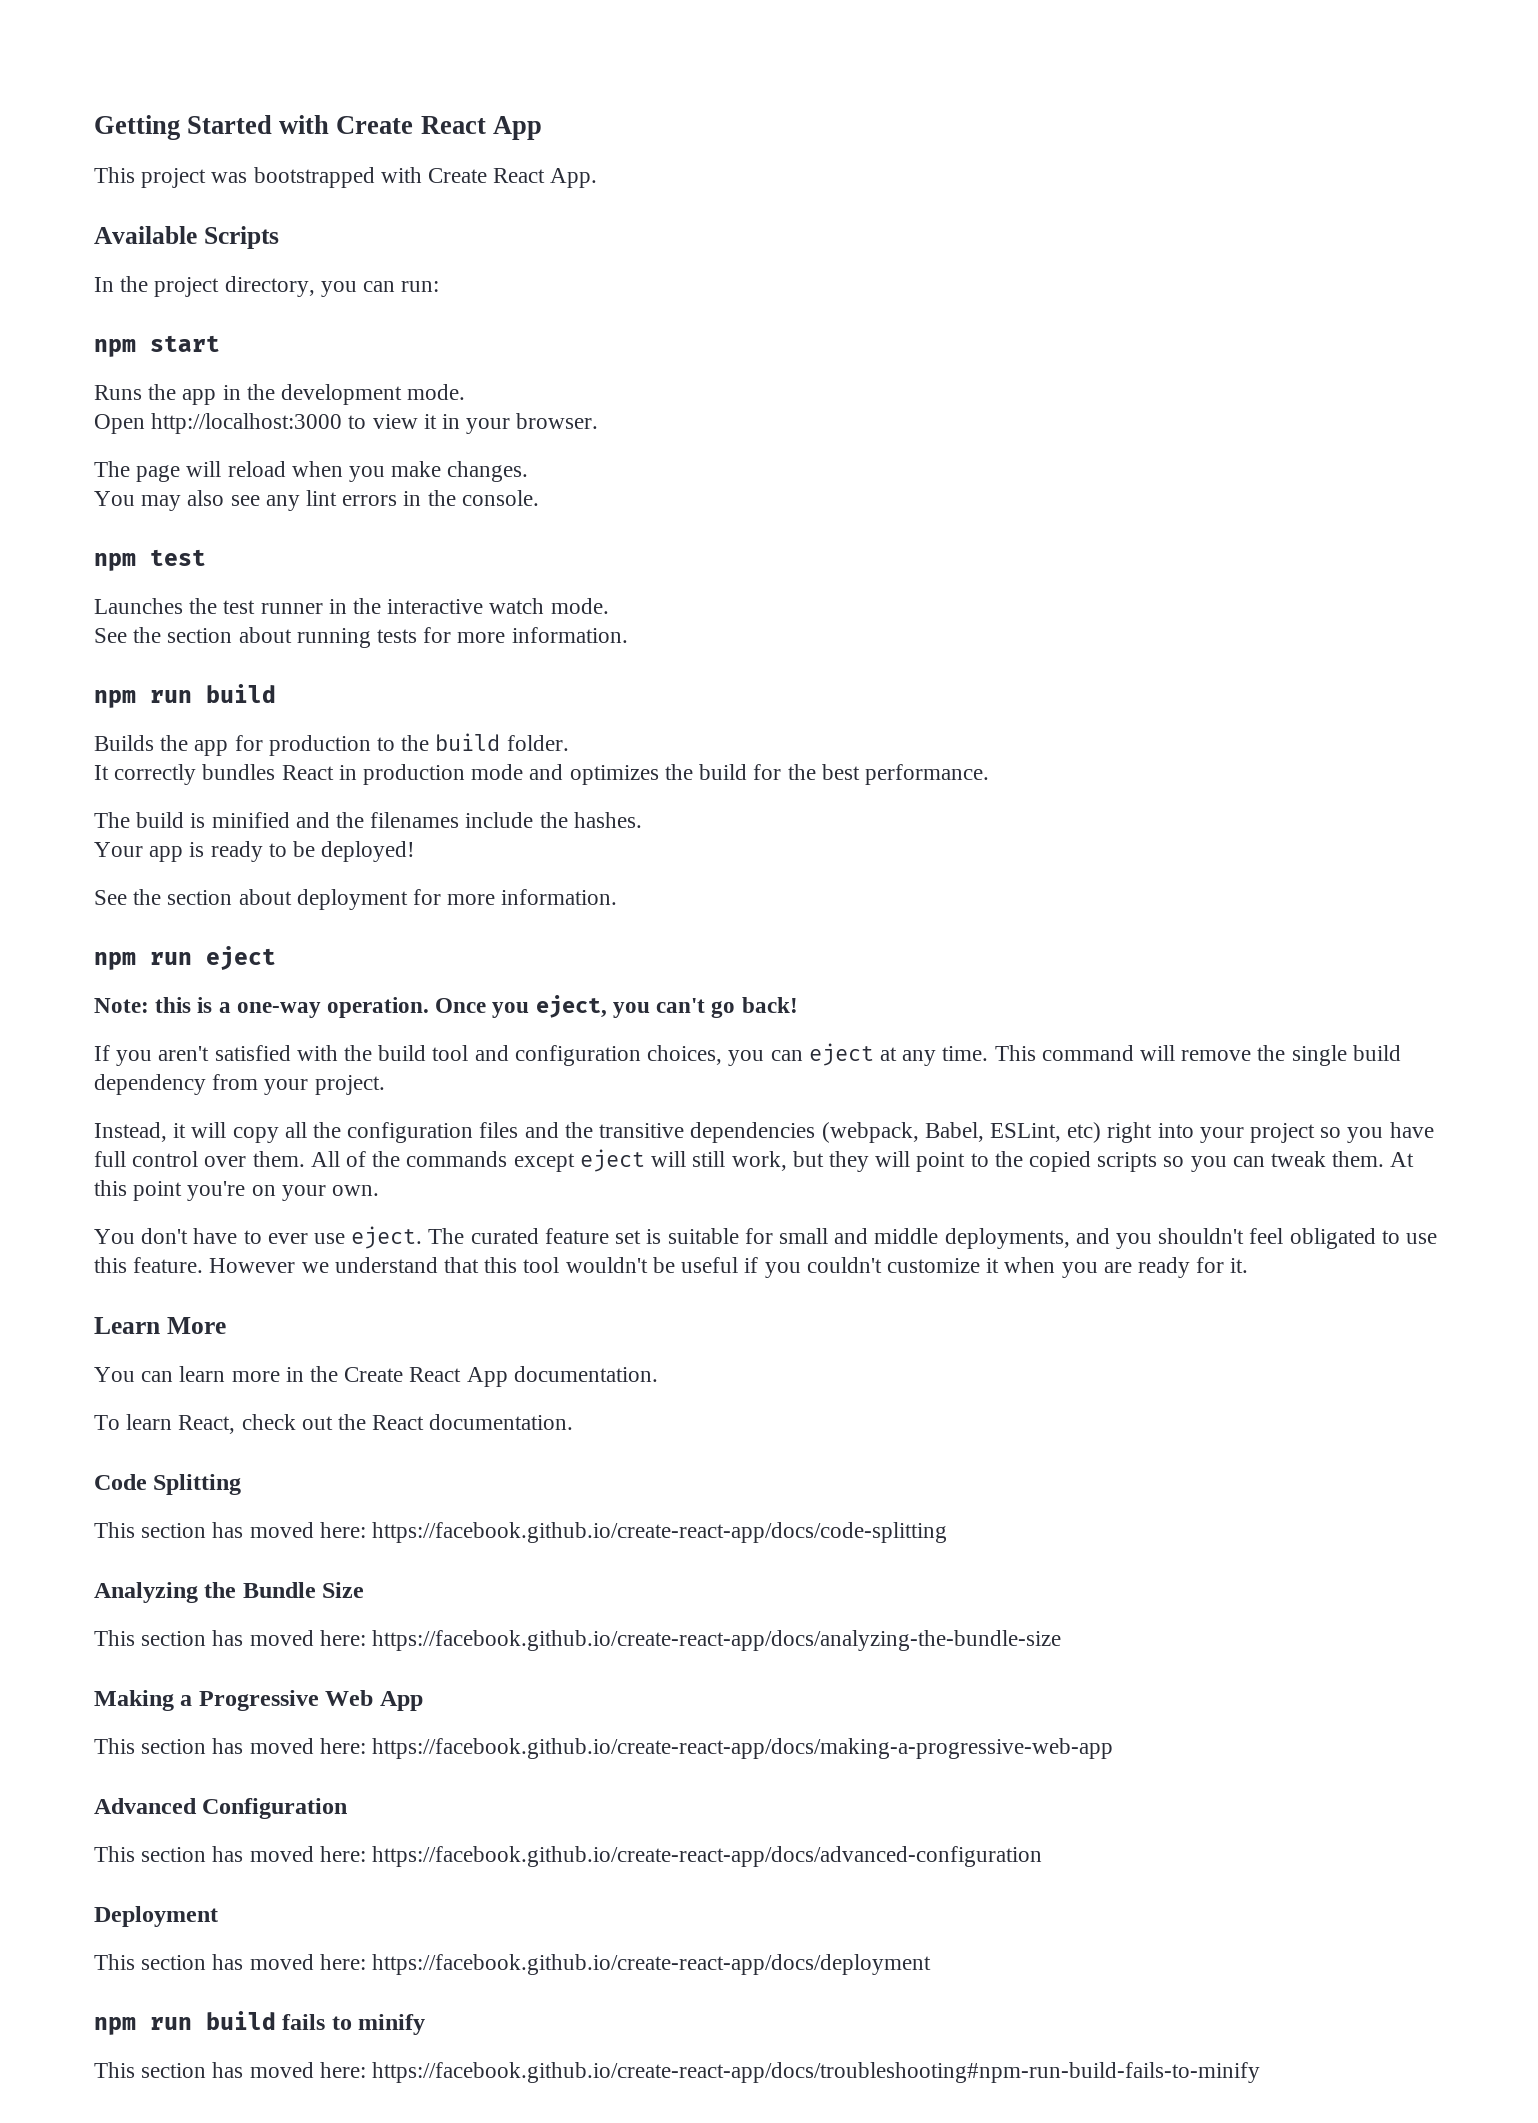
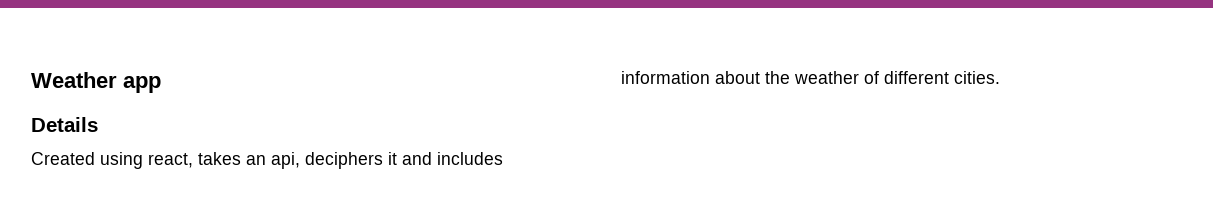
- Getting Started with Create React App
- This project was bootstrapped with Create React App.
- Available Scripts
- In the project directory, you can run:
- npm start
- Runs the app in the development mode.
- Open http://localhost:3000 to view it in your browser.
- The page will reload when you make changes.
- You may also see any lint errors in the console.
- npm test
- Launches the test runner in the interactive watch mode.
- See the section about running tests for more information.
- npm run build
- Builds the app for production to the build folder.
- It correctly bundles React in production mode and optimizes the build for the best performance.
- The build is minified and the filenames include the hashes.
- Your app is ready to be deployed!
- See the section about deployment for more information.
- npm run eject
- Note: this is a one-way operation. Once you eject, you can't go back!
- If you aren't satisfied with the build tool and configuration choices, you can eject at any time. This command will remove the single build dependency from your project.
- Instead, it will copy all the configuration files and the transitive dependencies (webpack, Babel, ESLint, etc) right into your project so you have full control over them. All of the commands except eject will still work, but they will point to the copied scripts so you can tweak them. At this point you're on your own.
- You don't have to ever use eject. The curated feature set is suitable for small and middle deployments, and you shouldn't feel obligated to use this feature. However we understand that this tool wouldn't be useful if you couldn't customize it when you are ready for it.
- Learn More
- You can learn more in the Create React App documentation.
- To learn React, check out the React documentation.
- Code Splitting
- This section has moved here: https://facebook.github.io/create-react-app/docs/code-splitting
- Analyzing the Bundle Size
- This section has moved here: https://facebook.github.io/create-react-app/docs/analyzing-the-bundle-size
- Making a Progressive Web App
- This section has moved here: https://facebook.github.io/create-react-app/docs/making-a-progressive-web-app
- Advanced Configuration
- This section has moved here: https://facebook.github.io/create-react-app/docs/advanced-configuration
- Deployment
- This section has moved here: https://facebook.github.io/create-react-app/docs/deployment
- npm run build fails to minify
- This section has moved here: https://facebook.github.io/create-react-app/docs/troubleshooting#npm-run-build-fails-to-minify
+ Weather app
+ Details
+ Created using react, takes an api, deciphers it and includes information about the weather of different cities.

